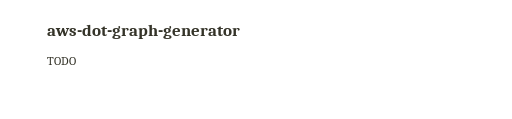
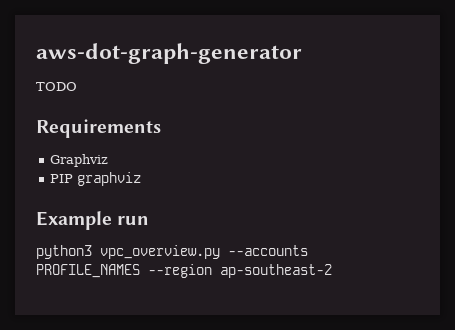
+ Requirements
+ Graphviz
+ PIP graphviz
+ Example run
+ python3 vpc_overview.py --accounts PROFILE_NAMES --region ap-southeast-2

